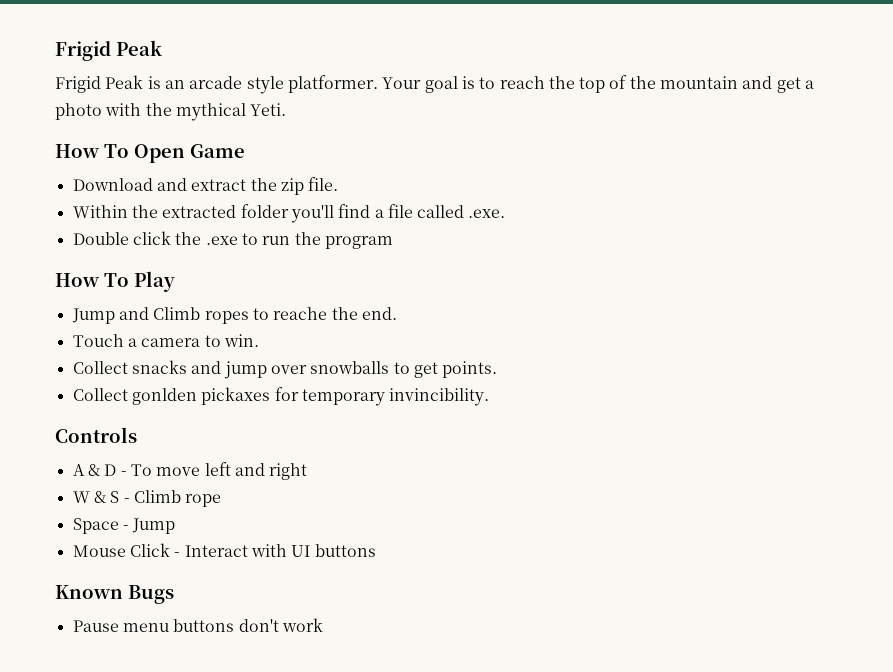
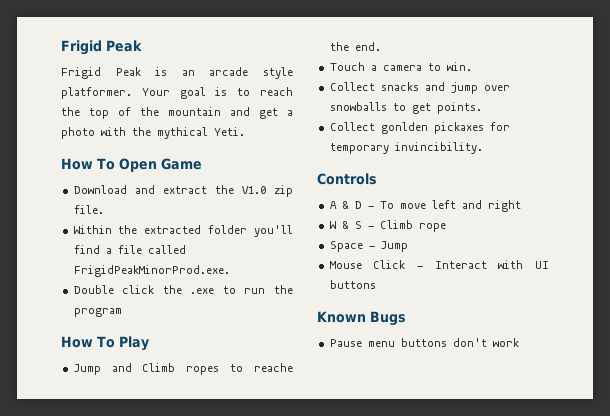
- Download and extract the zip file.
+ Download and extract the V1.0 zip file.
- Within the extracted folder you'll find a file called .exe.
+ Within the extracted folder you'll find a file called FrigidPeakMinorProd.exe.

